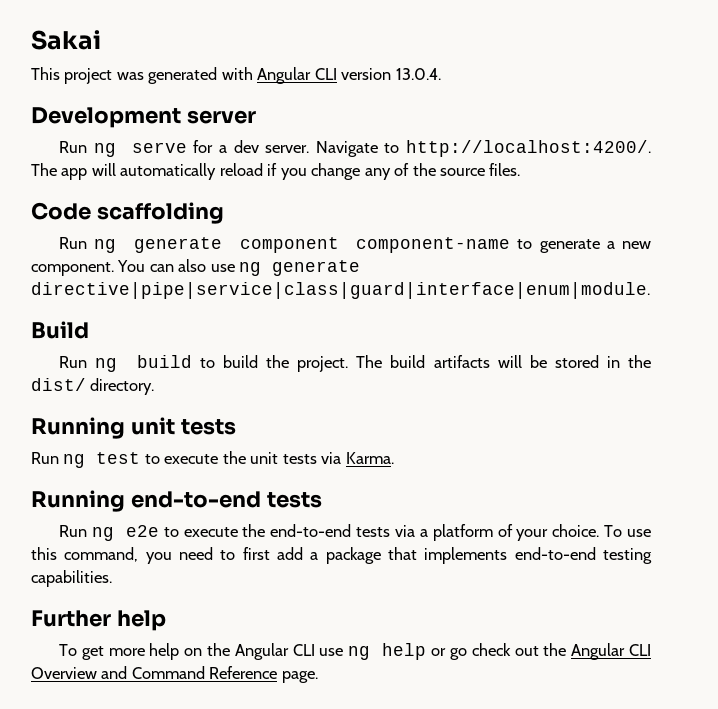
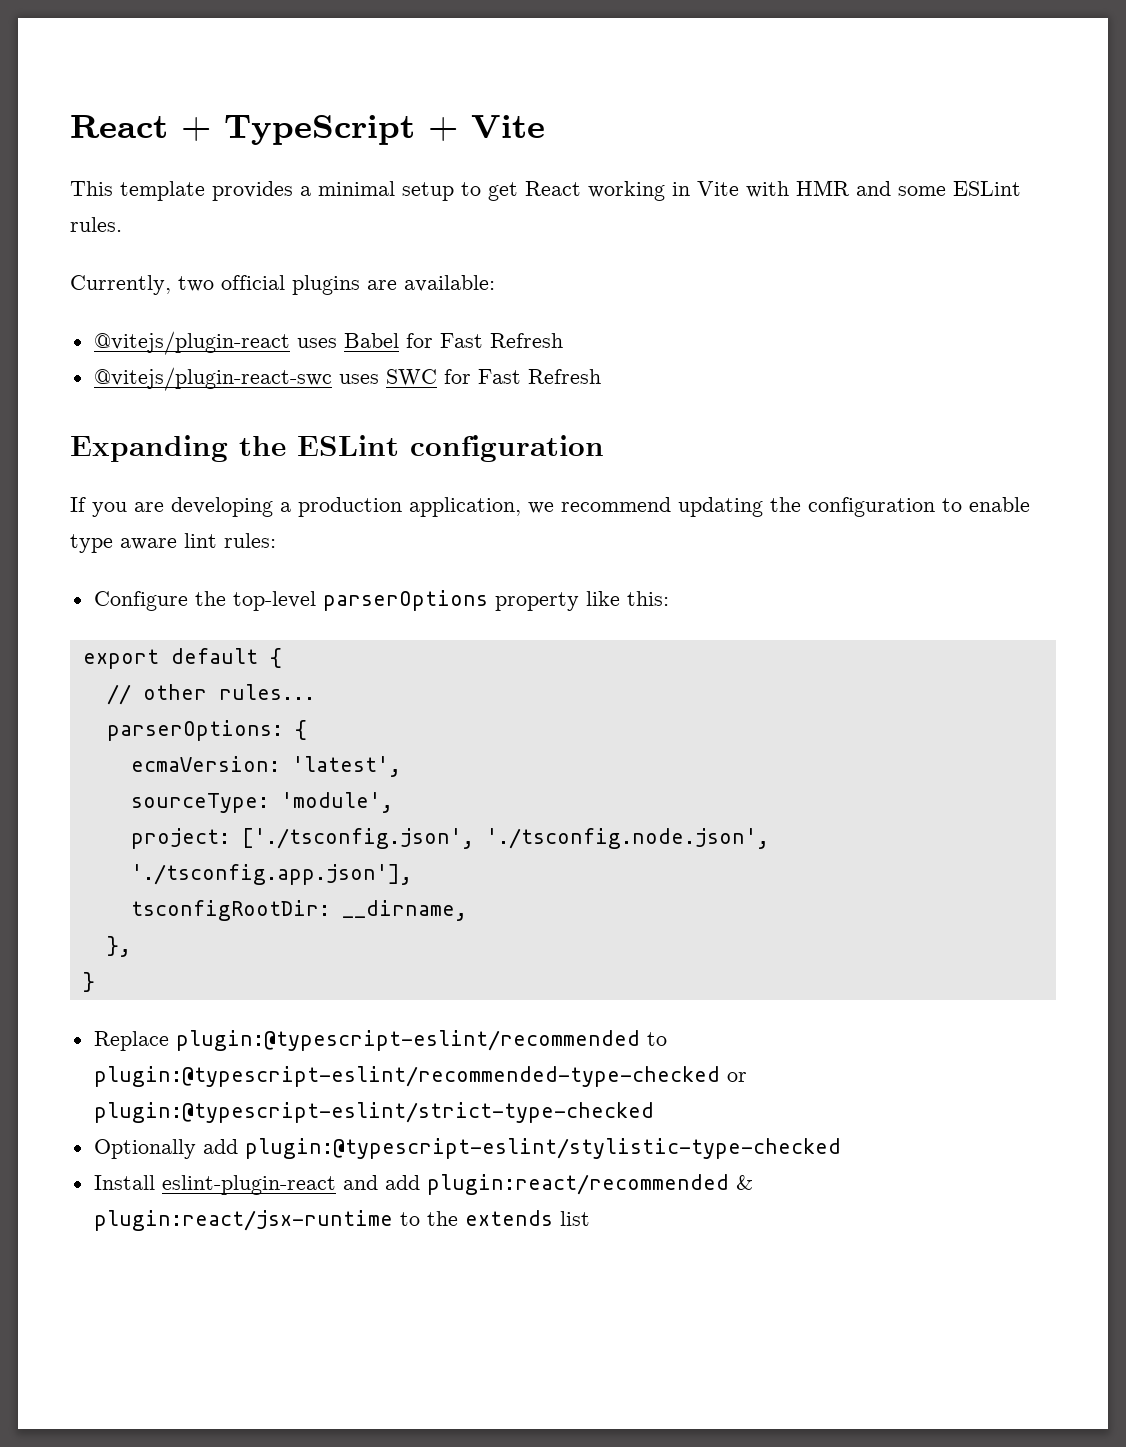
- Sakai
- This project was generated with Angular CLI version 13.0.4.
- Development server
- Run ng serve for a dev server. Navigate to http://localhost:4200/. The app will automatically reload if you change any of the source files.
- Code scaffolding
- Run ng generate component component-name to generate a new component. You can also use ng generate directive|pipe|service|class|guard|interface|enum|module.
- Build
- Run ng build to build the project. The build artifacts will be stored in the dist/ directory.
- Running unit tests
- Run ng test to execute the unit tests via Karma.
- Running end-to-end tests
- Run ng e2e to execute the end-to-end tests via a platform of your choice. To use this command, you need to first add a package that implements end-to-end testing capabilities.
- Further help
- To get more help on the Angular CLI use ng help or go check out the Angular CLI Overview and Command Reference page.
+ React + TypeScript + Vite
+ This template provides a minimal setup to get React working in Vite with HMR and some ESLint rules.
+ Currently, two official plugins are available:
+ @vitejs/plugin-react uses Babel for Fast Refresh
+ @vitejs/plugin-react-swc uses SWC for Fast Refresh
+ Expanding the ESLint configuration
+ If you are developing a production application, we recommend updating the configuration to enable type aware lint rules:
+ Configure the top-level parserOptions property like this:
+ export default {
+ // other rules...
+ parserOptions: {
+ ecmaVersion: 'latest',
+ sourceType: 'module',
+ project: ['./tsconfig.json', './tsconfig.node.json', './tsconfig.app.json'],
+ tsconfigRootDir: __dirname,
+ },
+ }
+ Replace plugin:@typescript-eslint/recommended to plugin:@typescript-eslint/recommended-type-checked or plugin:@typescript-eslint/strict-type-checked
+ Optionally add plugin:@typescript-eslint/stylistic-type-checked
+ Install eslint-plugin-react and add plugin:react/recommended & plugin:react/jsx-runtime to the extends list

